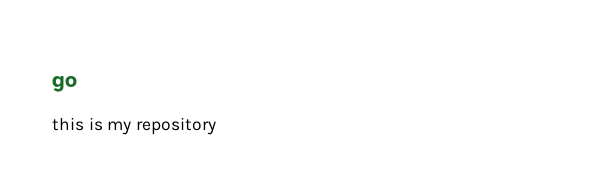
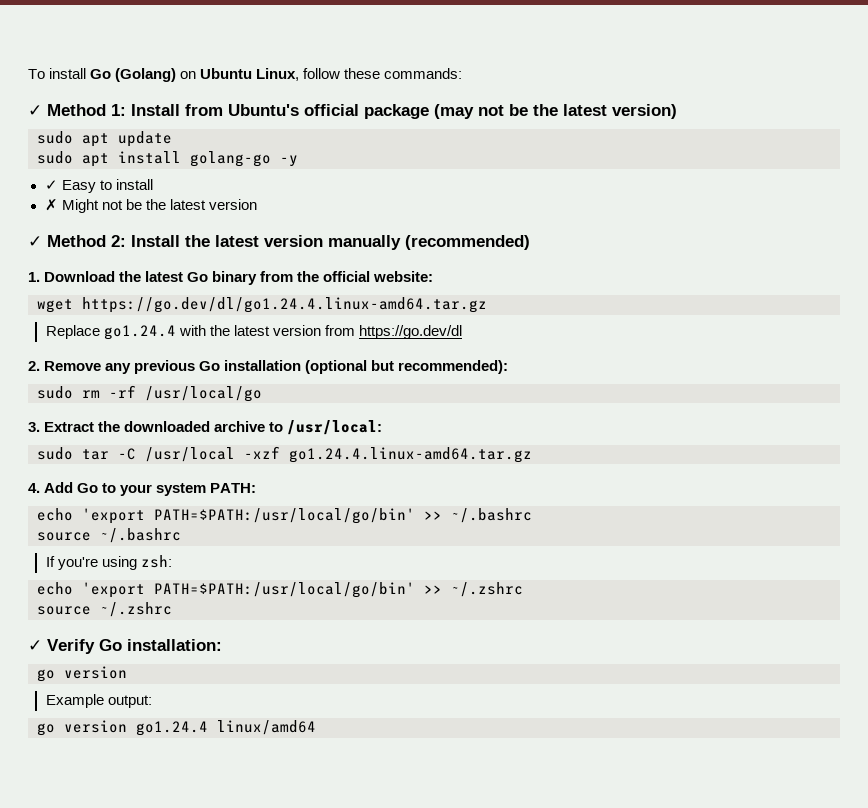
- go
- this is my repository
+ To install Go (Golang) on Ubuntu Linux, follow these commands:
+ ✓ Method 1: Install from Ubuntu's official package (may not be the latest version)
+ sudo apt update
+ sudo apt install golang-go -y
+ ✓ Easy to install
+ ✗ Might not be the latest version
+ ✓ Method 2: Install the latest version manually (recommended)
+ 1. Download the latest Go binary from the official website:
+ wget https://go.dev/dl/go1.24.4.linux-amd64.tar.gz
+ Replace go1.24.4 with the latest version from https://go.dev/dl
+ 2. Remove any previous Go installation (optional but recommended):
+ sudo rm -rf /usr/local/go
+ 3. Extract the downloaded archive to /usr/local:
+ sudo tar -C /usr/local -xzf go1.24.4.linux-amd64.tar.gz
+ 4. Add Go to your system PATH:
+ echo 'export PATH=$PATH:/usr/local/go/bin' >> ~/.bashrc
+ source ~/.bashrc
+ If you're using zsh:
+ echo 'export PATH=$PATH:/usr/local/go/bin' >> ~/.zshrc
+ source ~/.zshrc
+ ✓ Verify Go installation:
+ go version
+ Example output:
+ go version go1.24.4 linux/amd64

